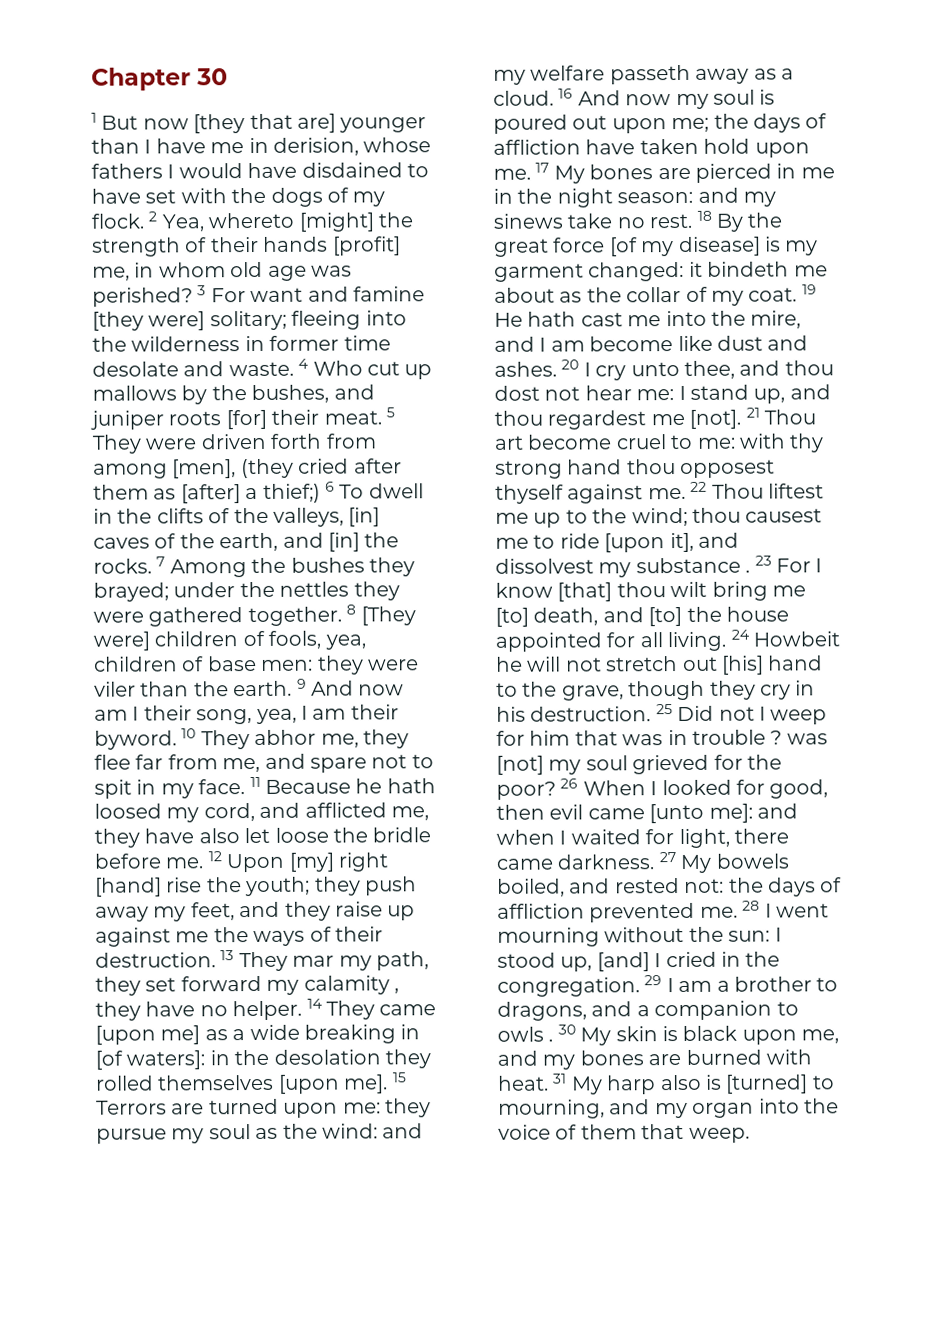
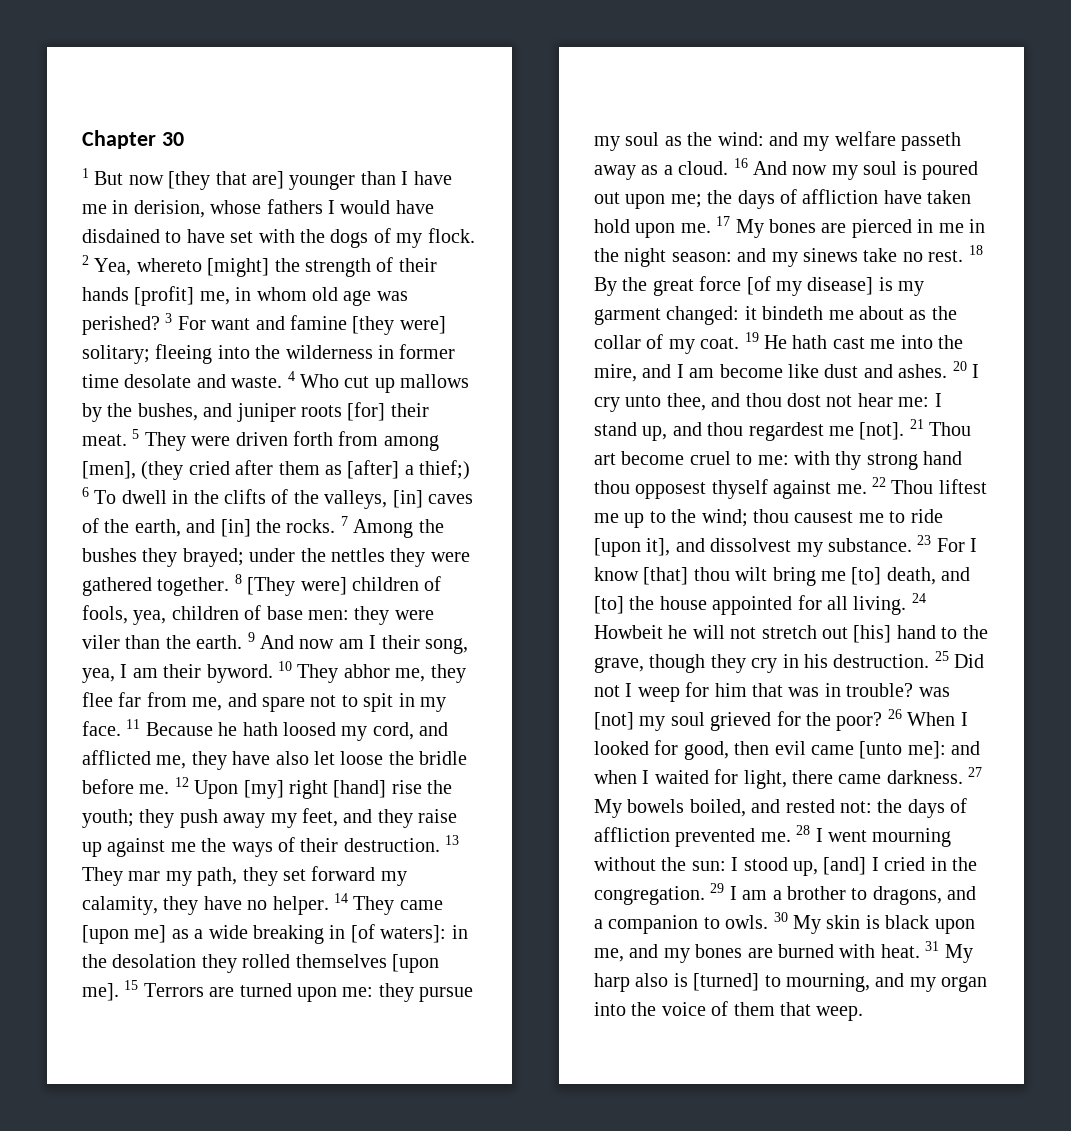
- 13 They mar my path, they set forward my calamity , they have no helper.
+ 13 They mar my path, they set forward my calamity, they have no helper.
- 22 Thou liftest me up to the wind; thou causest me to ride [upon it], and dissolvest my substance .
+ 22 Thou liftest me up to the wind; thou causest me to ride [upon it], and dissolvest my substance.
- 25 Did not I weep for him that was in trouble ? was [not] my soul grieved for the poor?
+ 25 Did not I weep for him that was in trouble? was [not] my soul grieved for the poor?
- 29 I am a brother to dragons, and a companion to owls .
+ 29 I am a brother to dragons, and a companion to owls.

